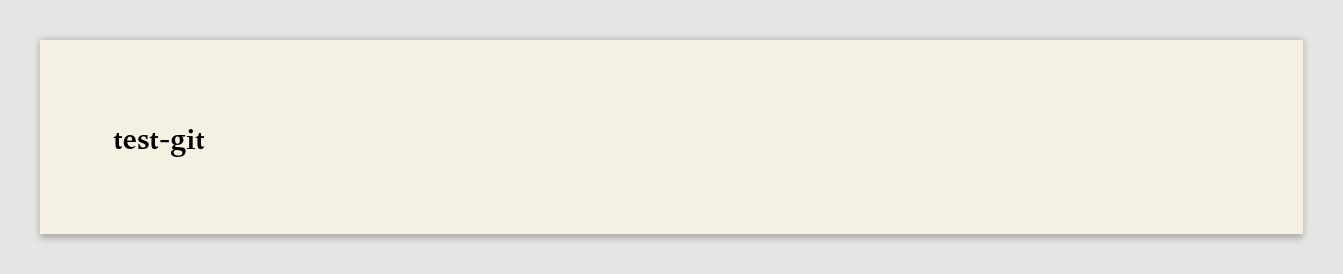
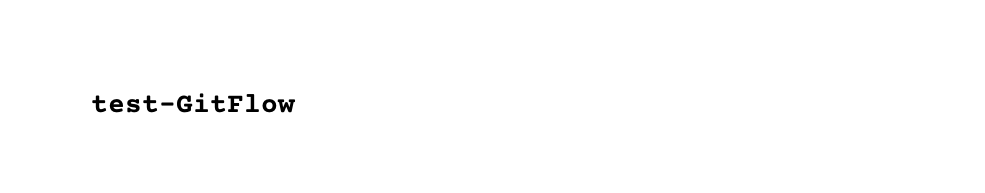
- test-git
+ test-GitFlow

